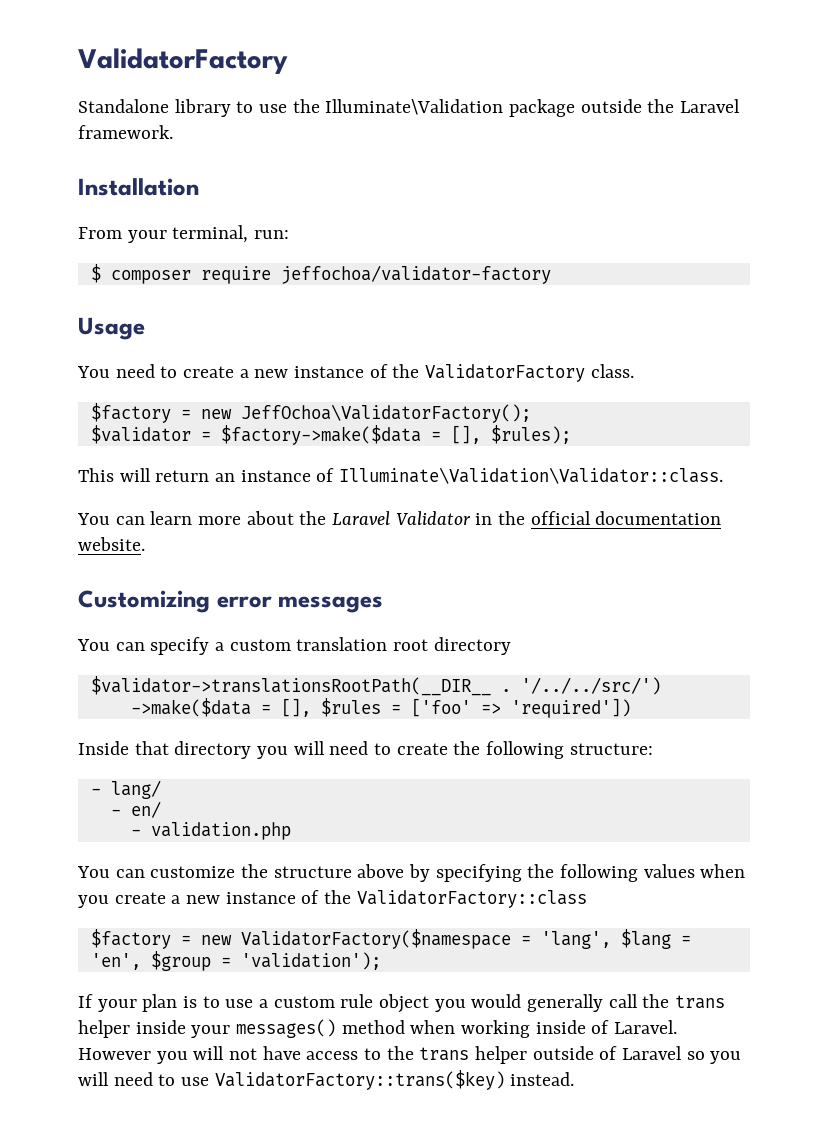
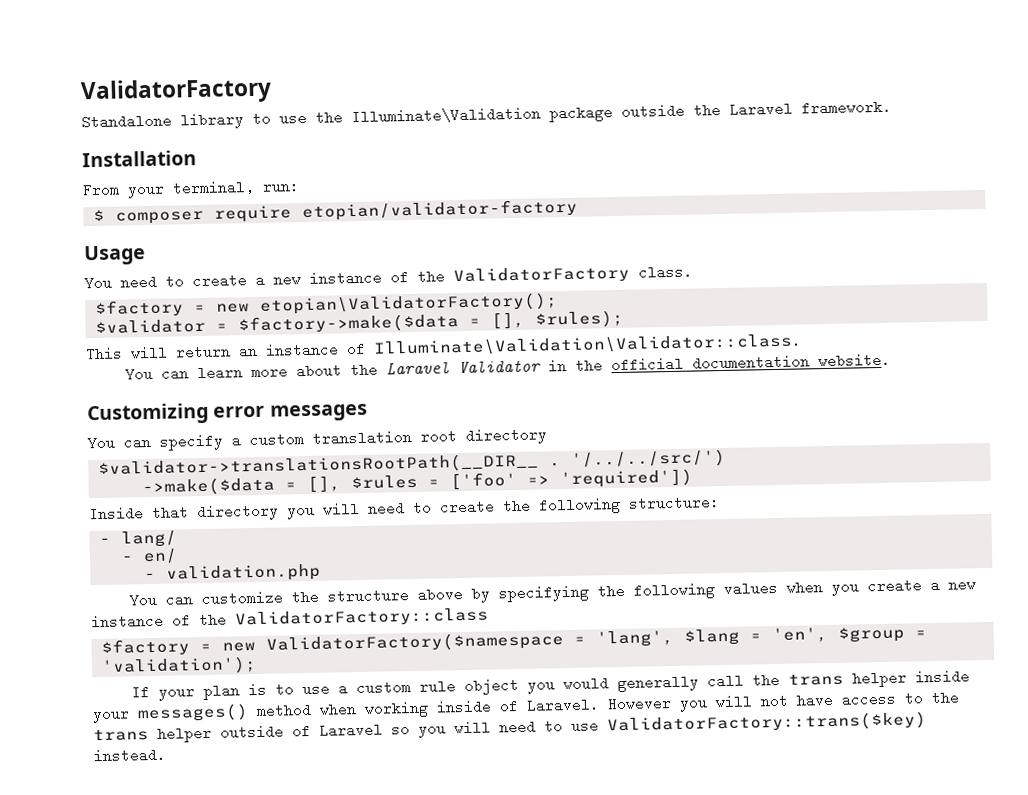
- $ composer require jeffochoa/validator-factory
+ $ composer require etopian/validator-factory
- $factory = new JeffOchoa\ValidatorFactory();
+ $factory = new etopian\ValidatorFactory();

